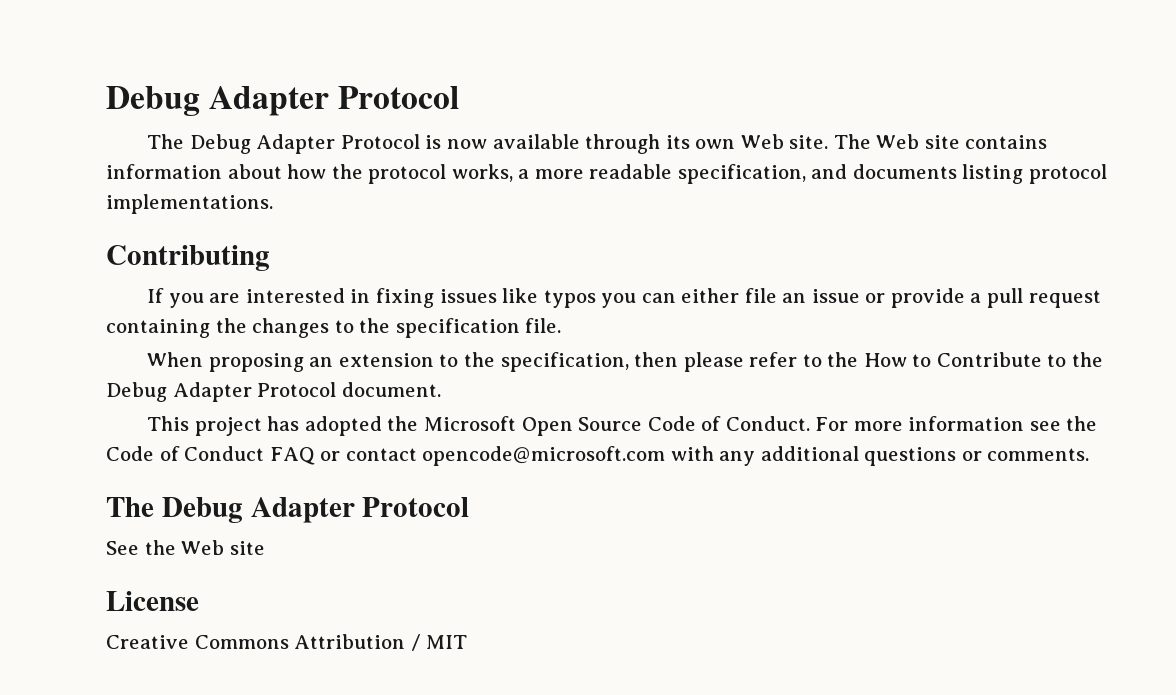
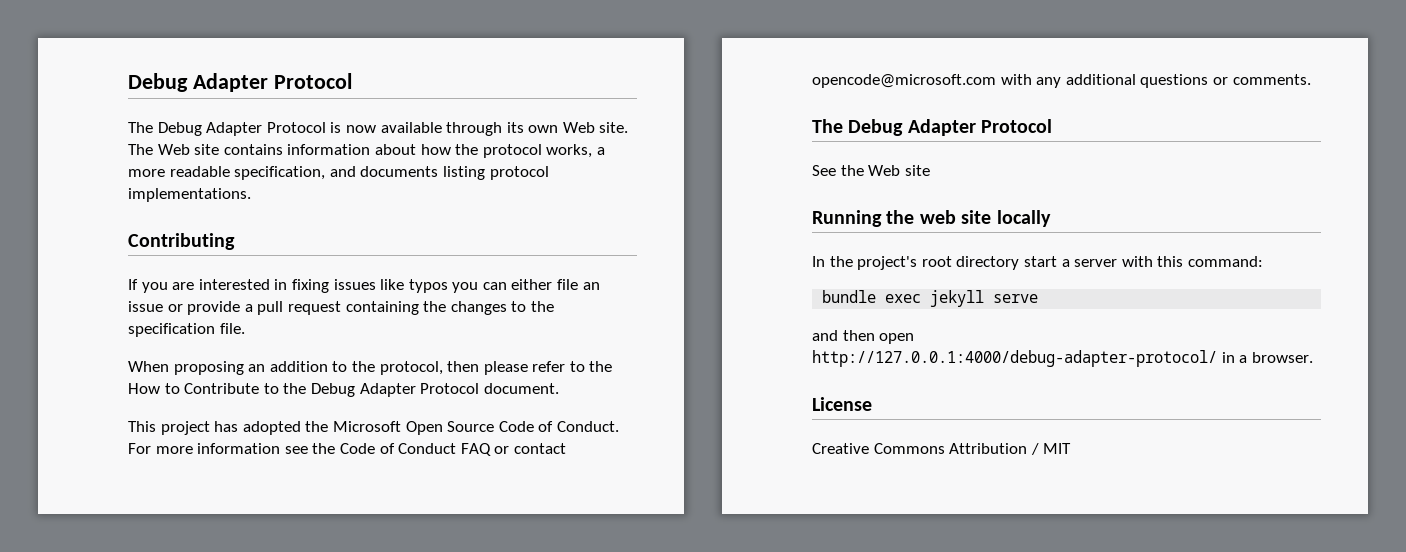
- When proposing an extension to the specification, then please refer to the How to Contribute to the Debug Adapter Protocol document.
+ When proposing an addition to the protocol, then please refer to the How to Contribute to the Debug Adapter Protocol document.
+ Running the web site locally
+ In the project's root directory start a server with this command:
+ bundle exec jekyll serve
+ and then open http://127.0.0.1:4000/debug-adapter-protocol/ in a browser.

